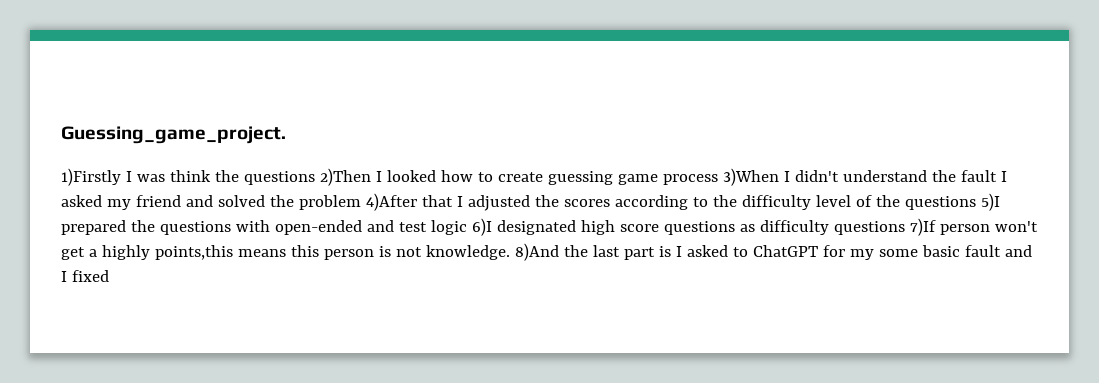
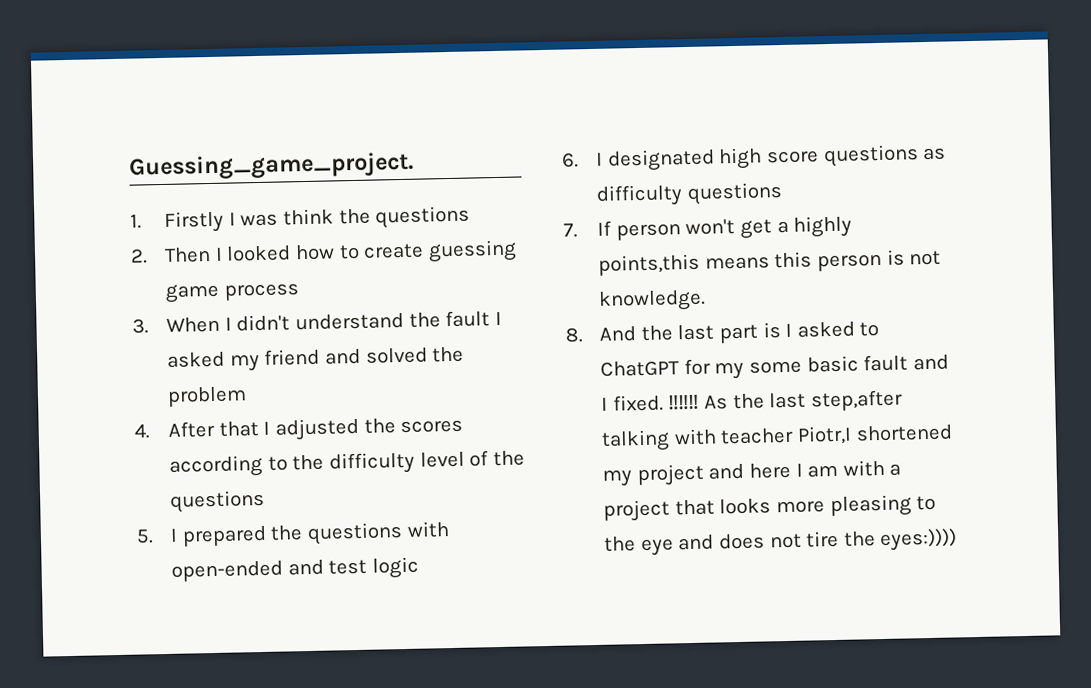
- 1)Firstly I was think the questions 2)Then I looked how to create guessing game process 3)When I didn't understand the fault I asked my friend and solved the problem 4)After that I adjusted the scores according to the difficulty level of the questions 5)I prepared the questions with open-ended and test logic 6)I designated high score questions as difficulty questions 7)If person won't get a highly points,this means this person is not knowledge. 8)And the last part is I asked to ChatGPT for my some basic fault and I fixed
+ 1. Firstly I was think the questions
+ 2. Then I looked how to create guessing game process
+ 3. When I didn't understand the fault I asked my friend and solved the problem
+ 4. After that I adjusted the scores according to the difficulty level of the questions
+ 5. I prepared the questions with open-ended and test logic
+ 6. I designated high score questions as difficulty questions
+ 7. If person won't get a highly points,this means this person is not knowledge.
+ 8. And the last part is I asked to ChatGPT for my some basic fault and I fixed. ‼‼‼ As the last step,after talking with teacher Piotr,I shortened my project and here I am with a project that looks more pleasing to the eye and does not tire the eyes:))))

